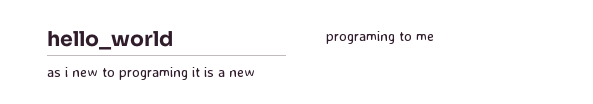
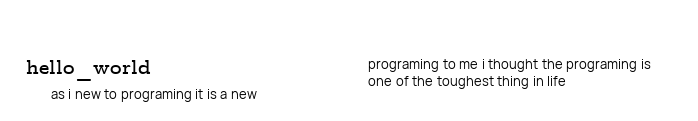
- as i new to programing it is a new programing to me
+ as i new to programing it is a new programing to me i thought the programing is one of the toughest thing in life

